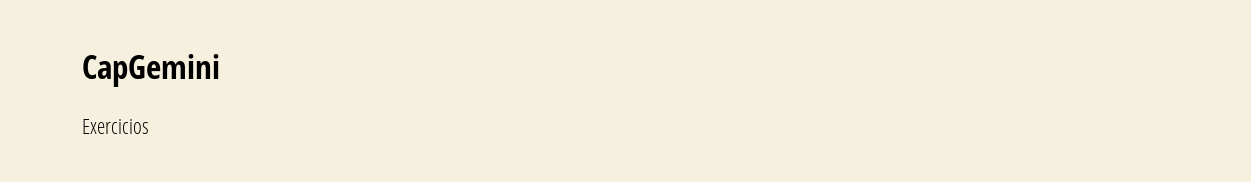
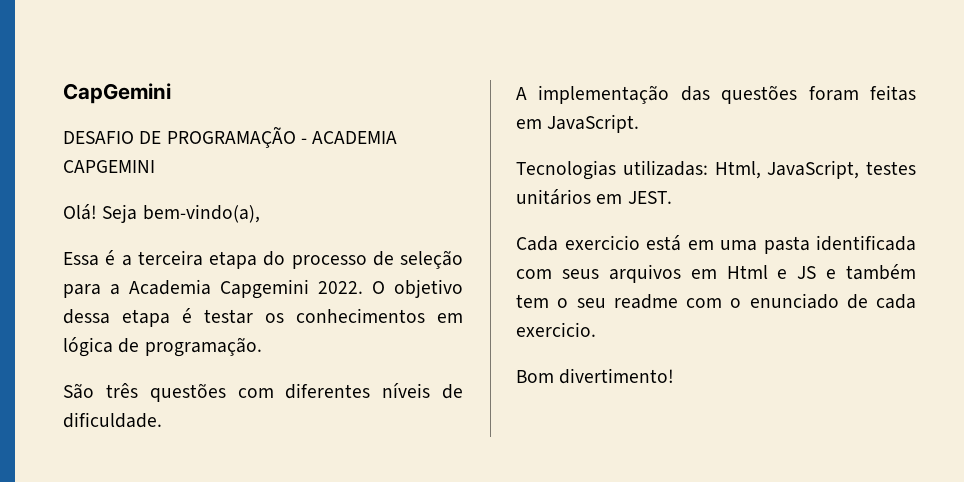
- Exercicios
+ DESAFIO DE PROGRAMAÇÃO - ACADEMIA CAPGEMINI
+ Olá! Seja bem-vindo(a),
+ Essa é a terceira etapa do processo de seleção para a Academia Capgemini 2022. O objetivo dessa etapa é testar os conhecimentos em lógica de programação.
+ São três questões com diferentes níveis de dificuldade.
+ A implementação das questões foram feitas em JavaScript.
+ Tecnologias utilizadas: Html, JavaScript, testes unitários em JEST.
+ Cada exercicio está em uma pasta identificada com seus arquivos em Html e JS e também tem o seu readme com o enunciado de cada exercicio.
+ Bom divertimento!

